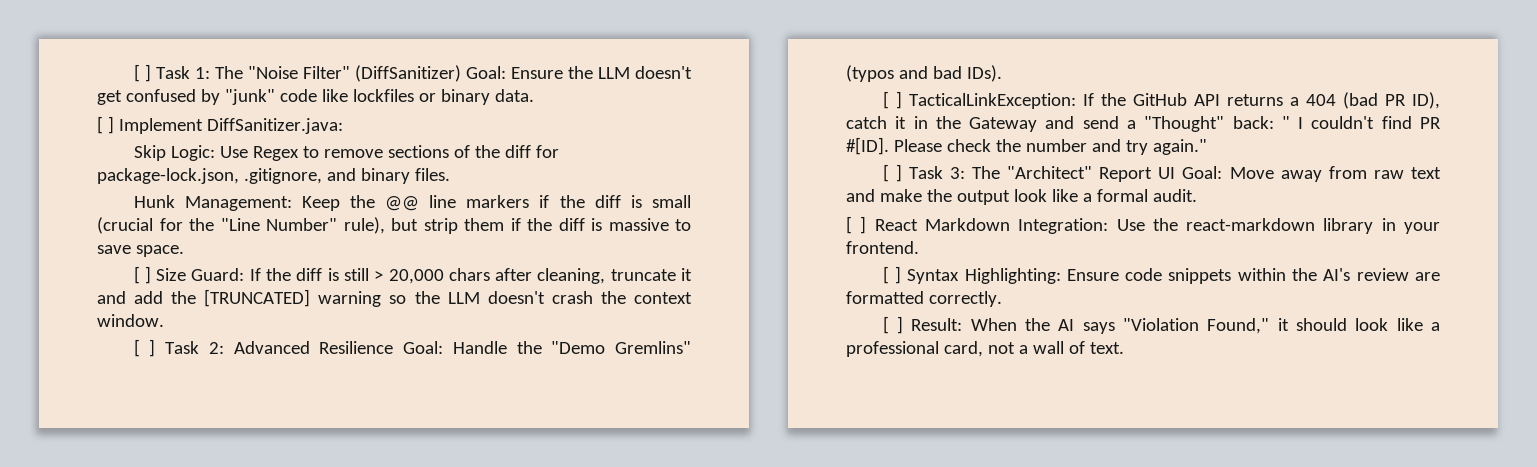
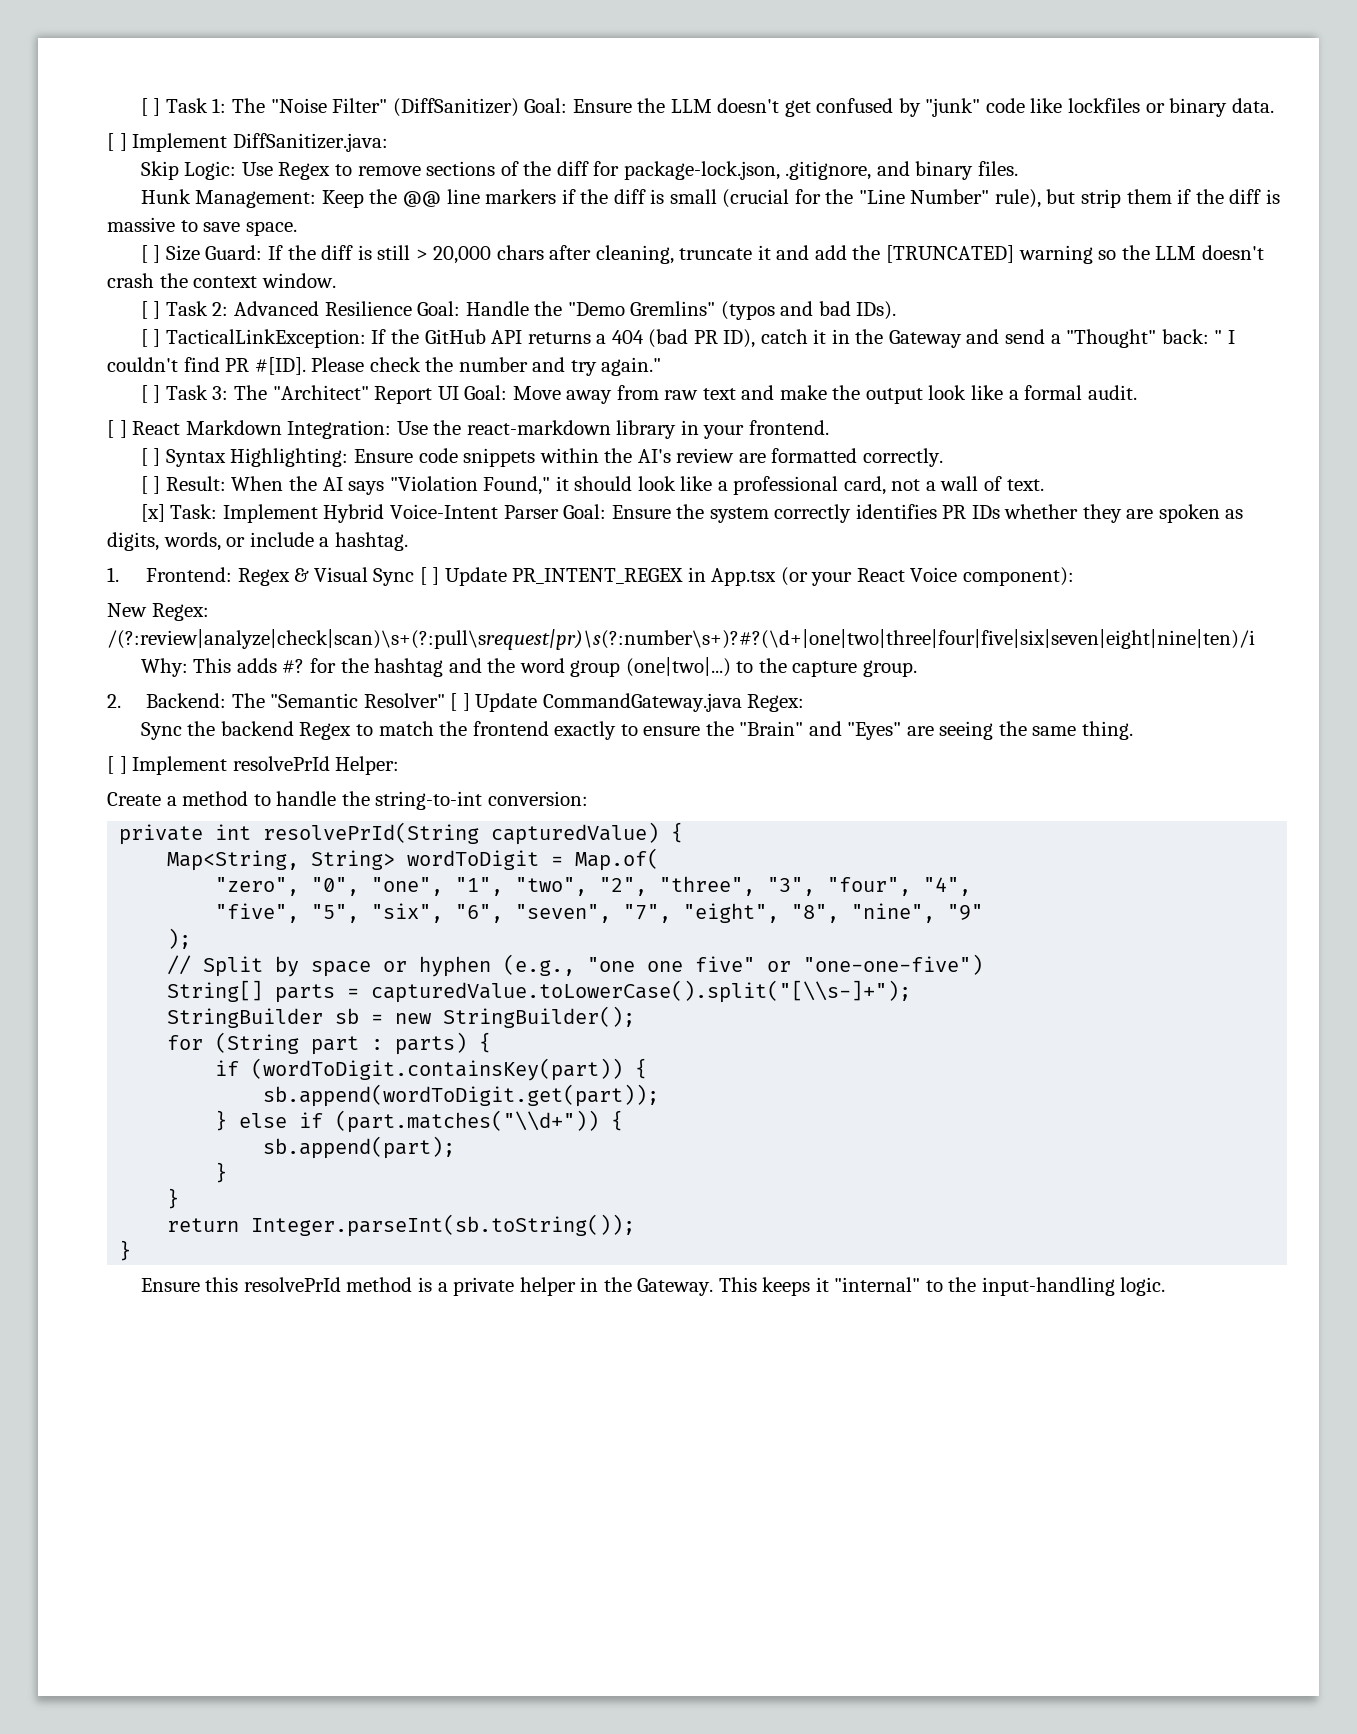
+ [x] Task: Implement Hybrid Voice-Intent Parser Goal: Ensure the system correctly identifies PR IDs whether they are spoken as digits, words, or include a hashtag.
+ 1. Frontend: Regex & Visual Sync [ ] Update PR_INTENT_REGEX in App.tsx (or your React Voice component):
+ New Regex: /(?:review|analyze|check|scan)\s+(?:pull\srequest|pr)\s(?:number\s+)?#?(\d+|one|two|three|four|five|six|seven|eight|nine|ten)/i
+ Why: This adds #? for the hashtag and the word group (one|two|...) to the capture group.
+ 2. Backend: The "Semantic Resolver" [ ] Update CommandGateway.java Regex:
+ Sync the backend Regex to match the frontend exactly to ensure the "Brain" and "Eyes" are seeing the same thing.
+ [ ] Implement resolvePrId Helper:
+ Create a method to handle the string-to-int conversion:
+ private int resolvePrId(String capturedValue) {
+ Map<String, String> wordToDigit = Map.of(
+ "zero", "0", "one", "1", "two", "2", "three", "3", "four", "4",
+ "five", "5", "six", "6", "seven", "7", "eight", "8", "nine", "9"
+ );
+ // Split by space or hyphen (e.g., "one one five" or "one-one-five")
+ String[] parts = capturedValue.toLowerCase().split("[\\s-]+");
+ StringBuilder sb = new StringBuilder();
+ for (String part : parts) {
+ if (wordToDigit.containsKey(part)) {
+ sb.append(wordToDigit.get(part));
+ } else if (part.matches("\\d+")) {
+ sb.append(part);
+ }
+ }
+ return Integer.parseInt(sb.toString());
+ }
+ Ensure this resolvePrId method is a private helper in the Gateway. This keeps it "internal" to the input-handling logic.

